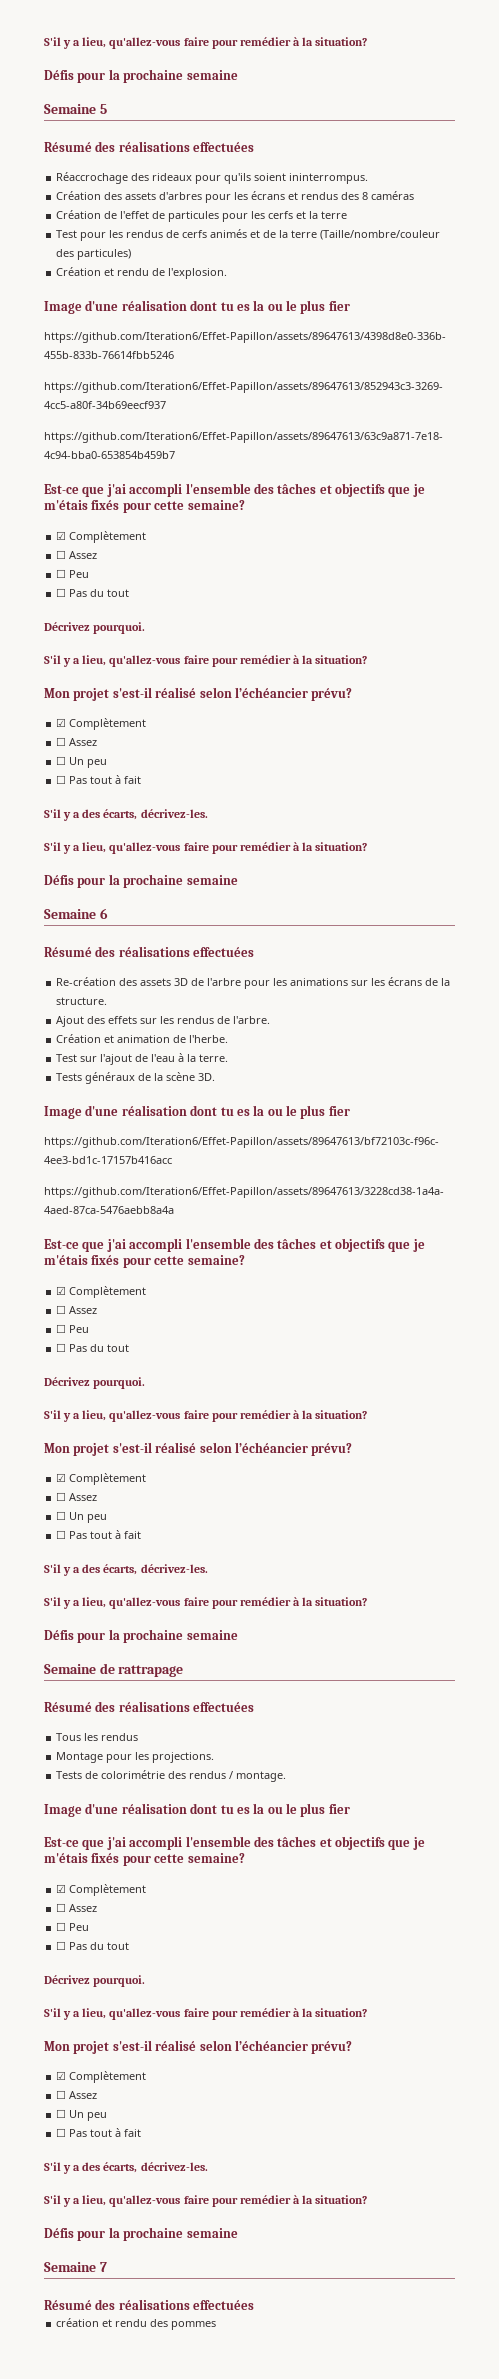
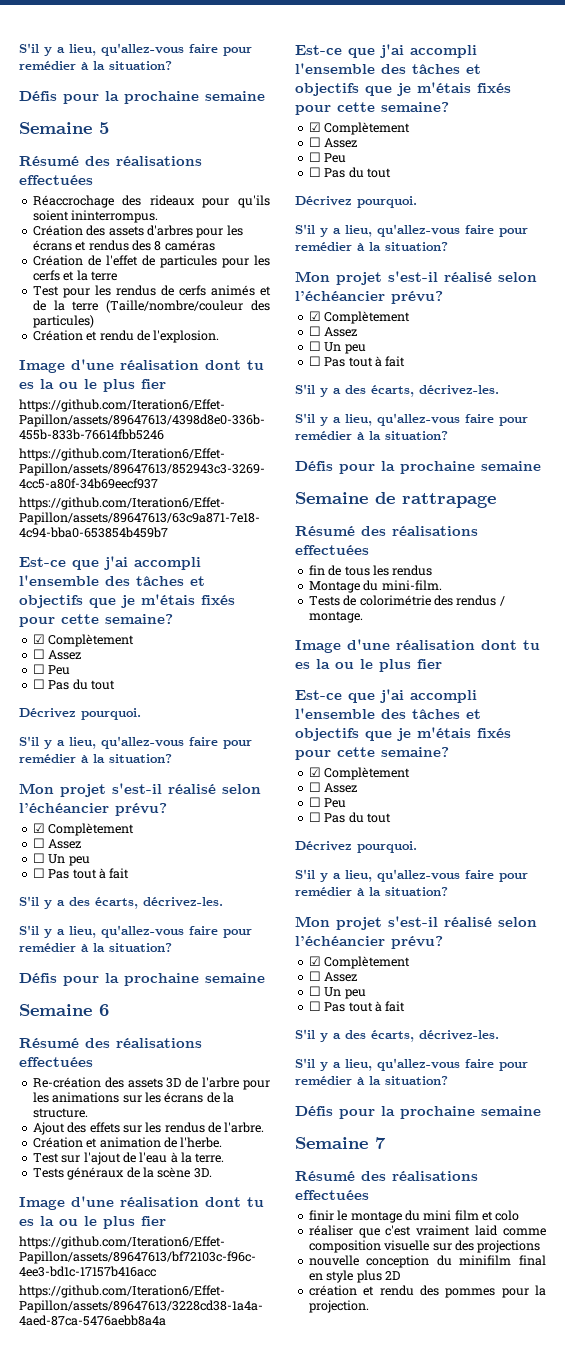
- Tous les rendus
+ fin de tous les rendus
- Montage pour les projections.
+ Montage du mini-film.
+ finir le montage du mini film et colo
+ réaliser que c'est vraiment laid comme composition visuelle sur des projections
+ nouvelle conception du minifilm final en style plus 2D
- création et rendu des pommes
+ création et rendu des pommes pour la projection.

